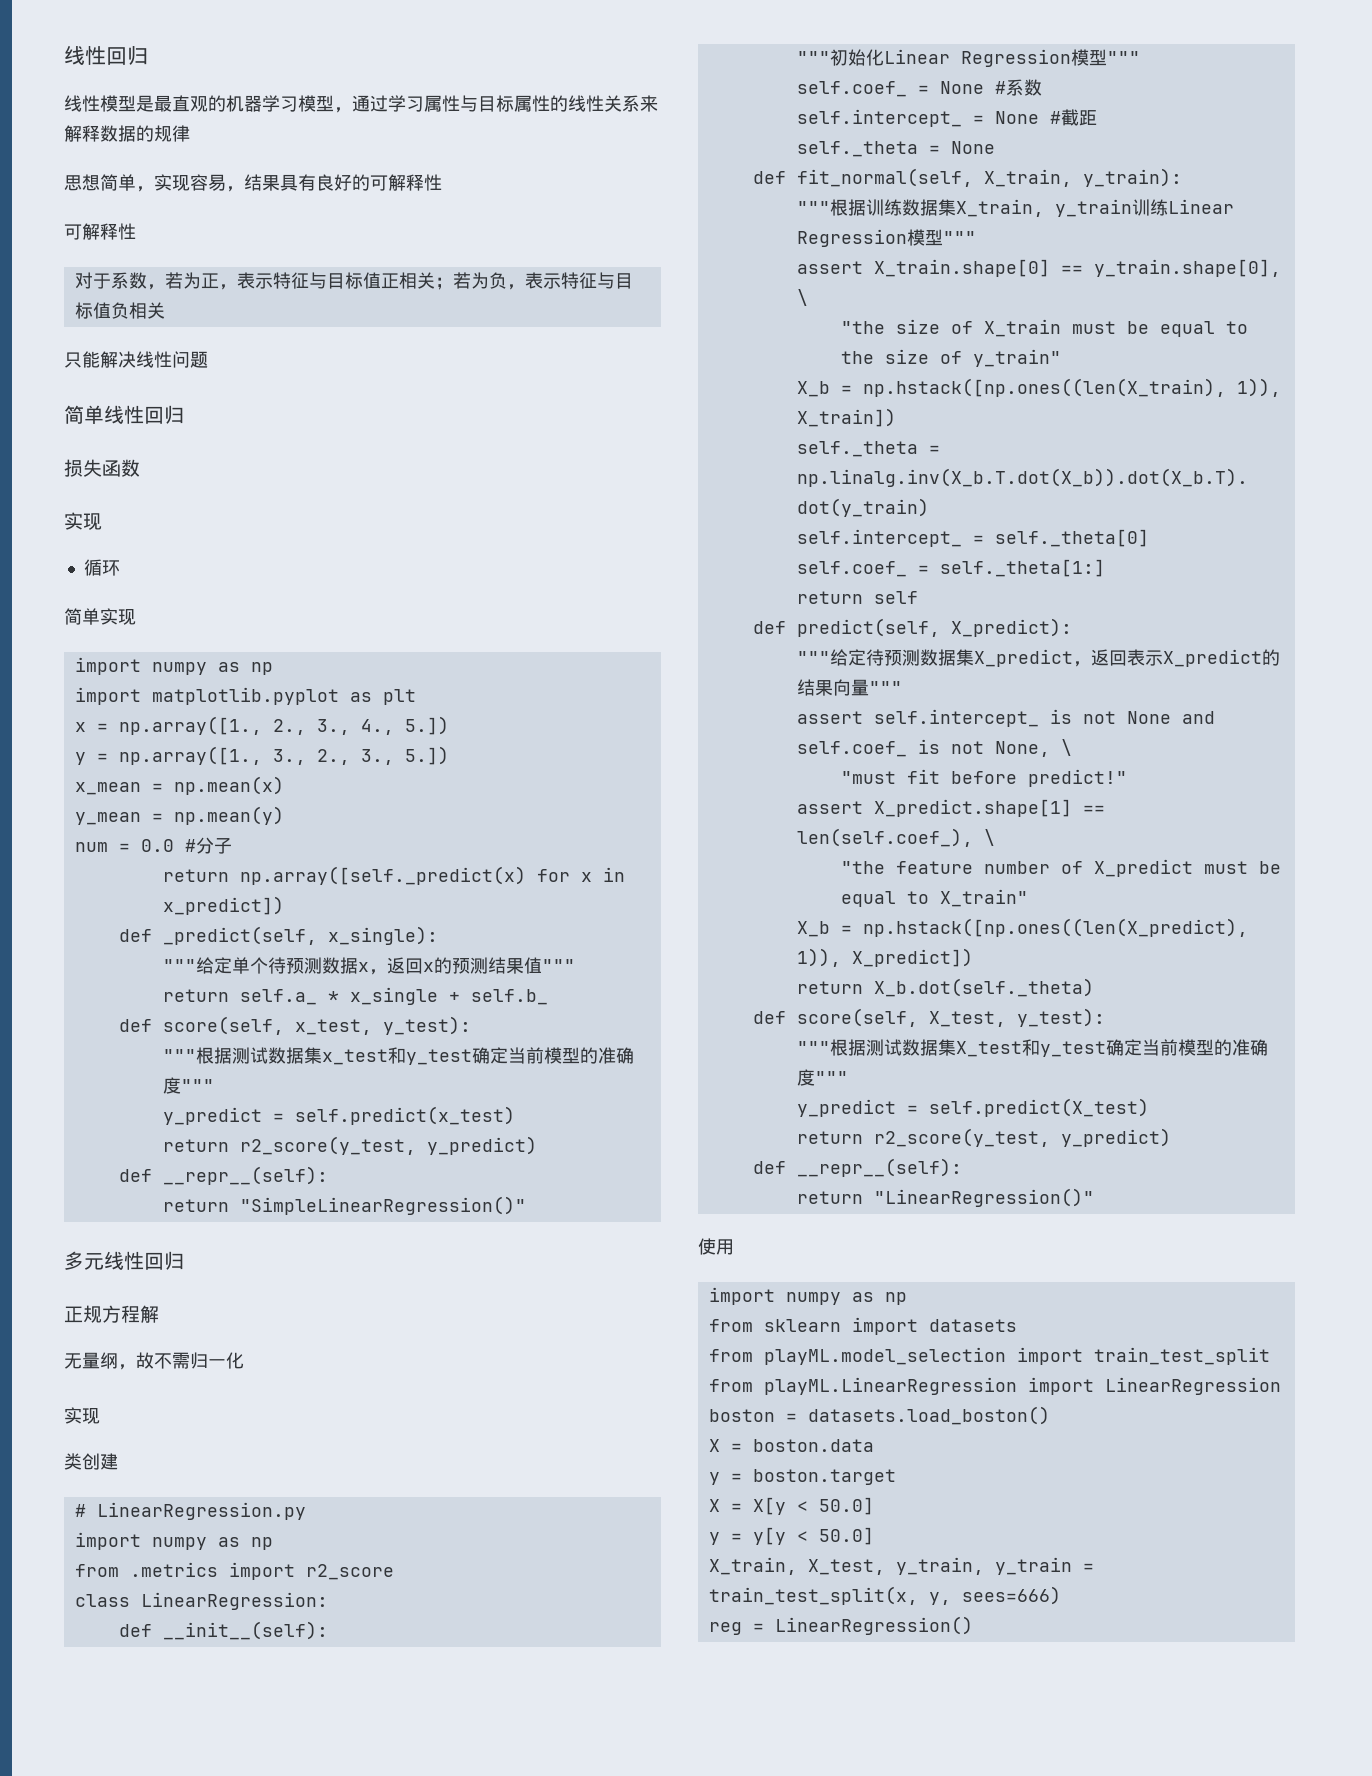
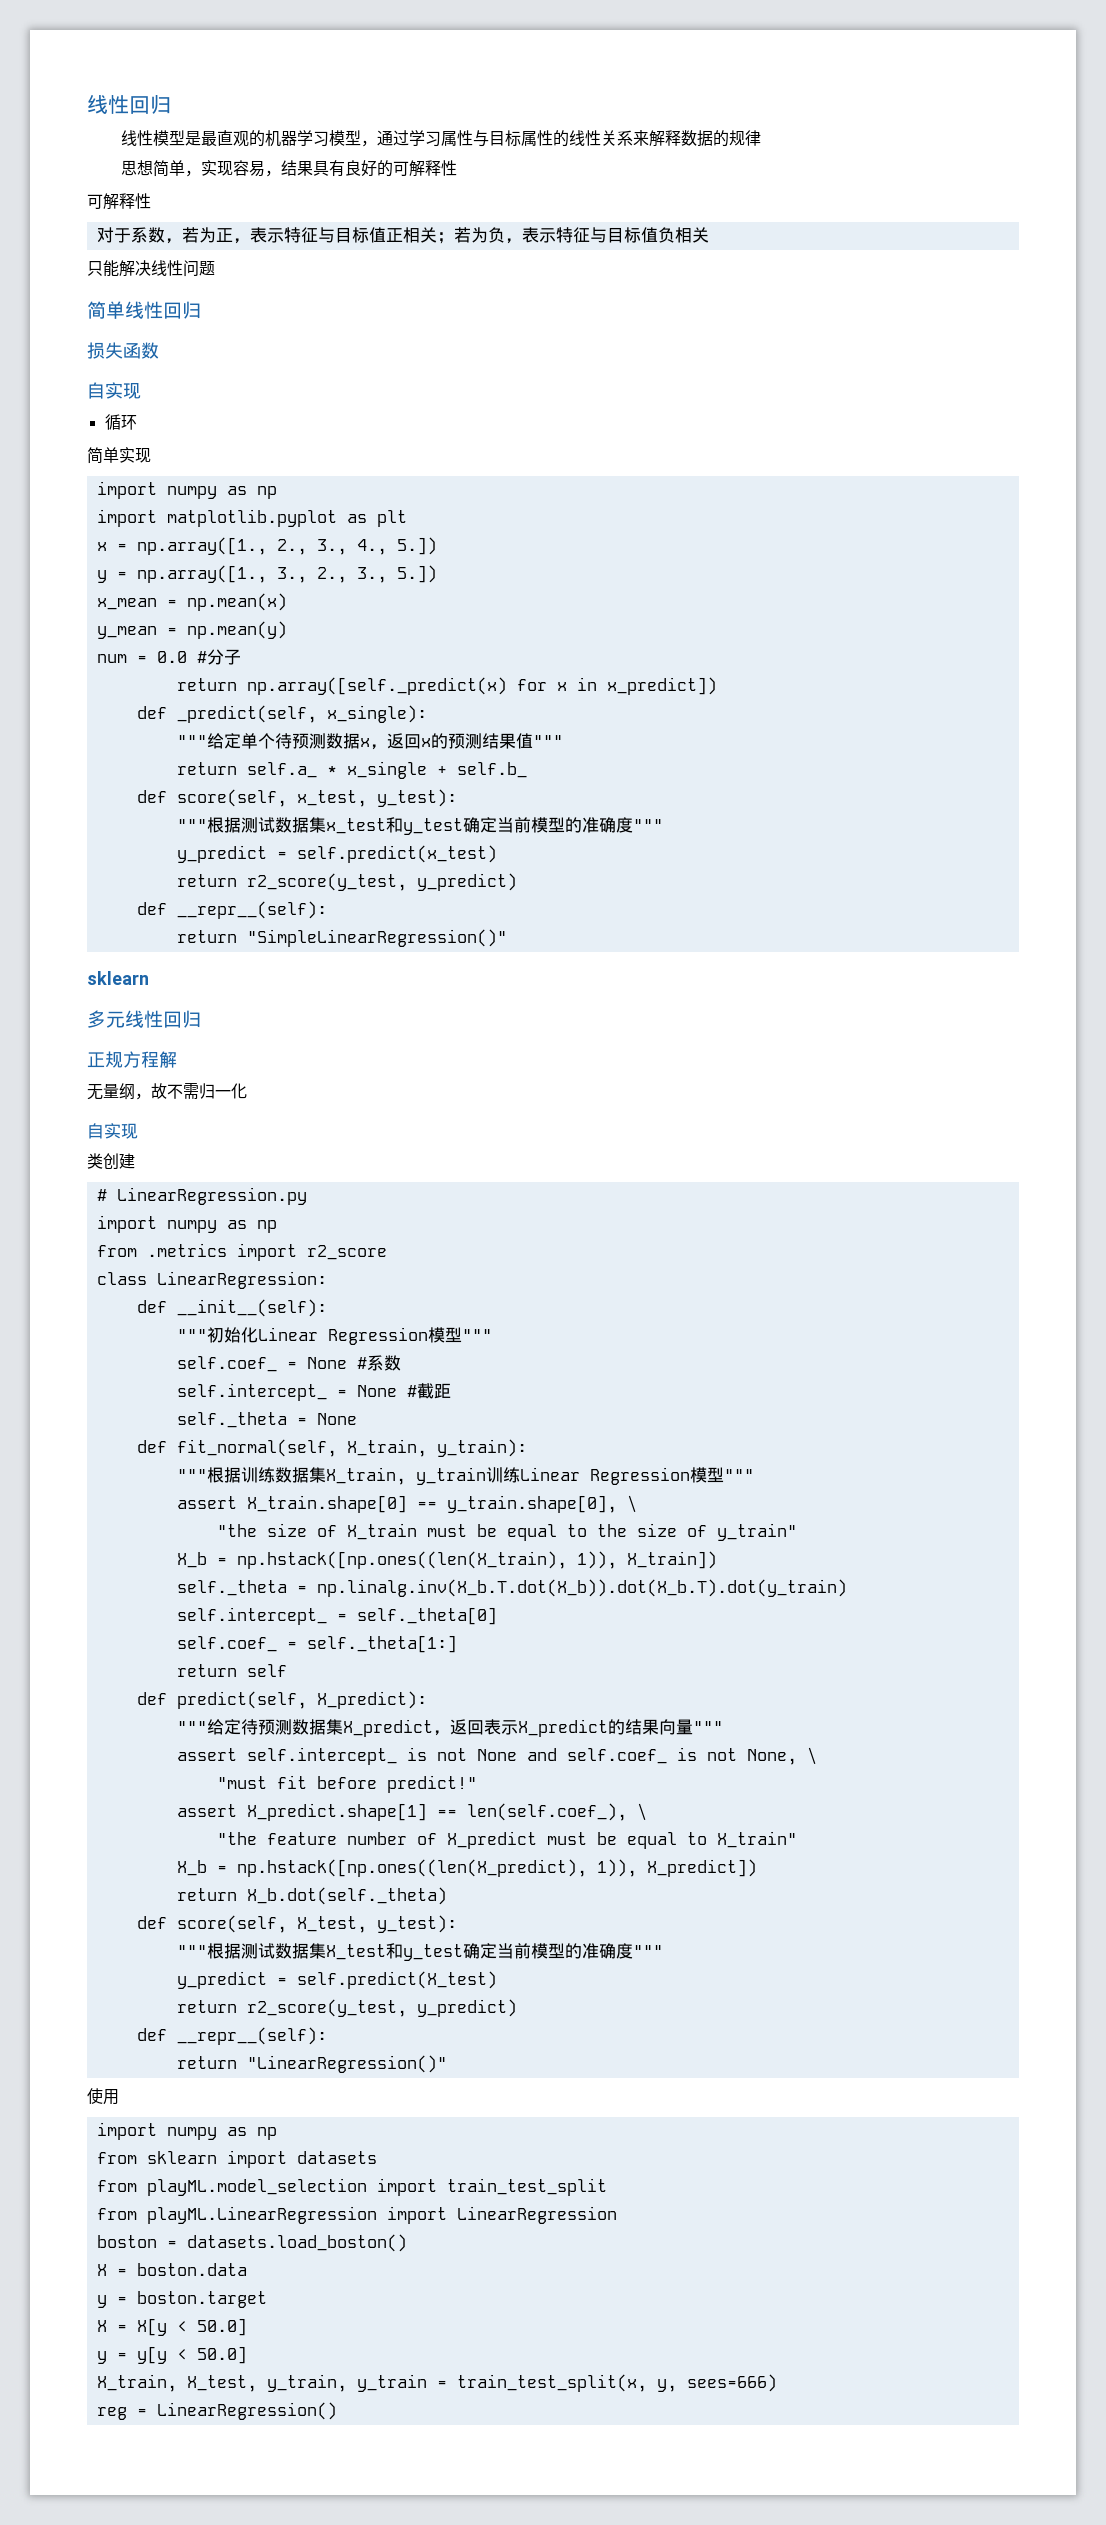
  损失函数
- 实现
+ 自实现
  return "SimpleLinearRegression()"
+ sklearn
  无量纲，故不需归一化
- 实现
+ 自实现

